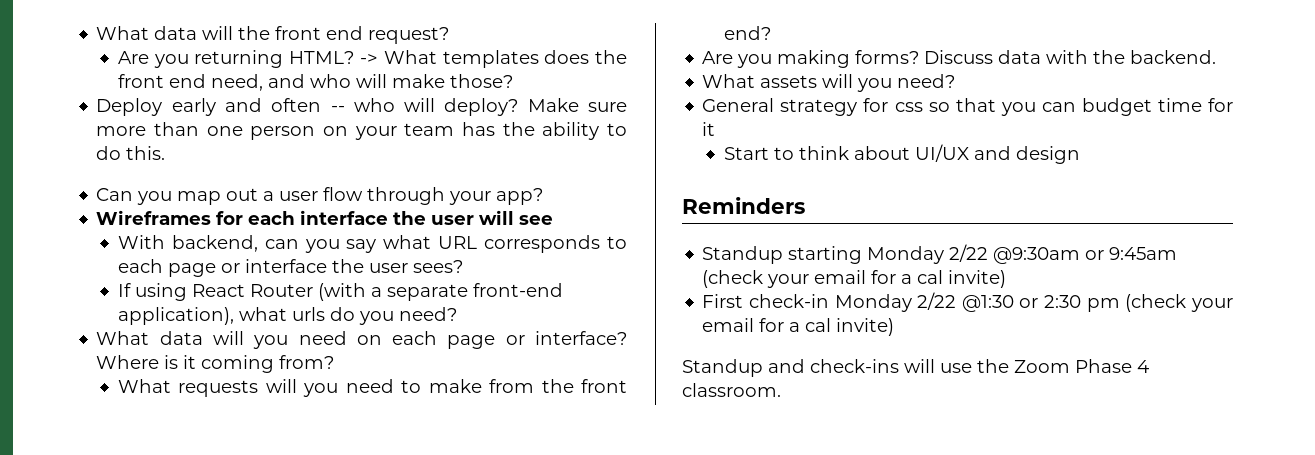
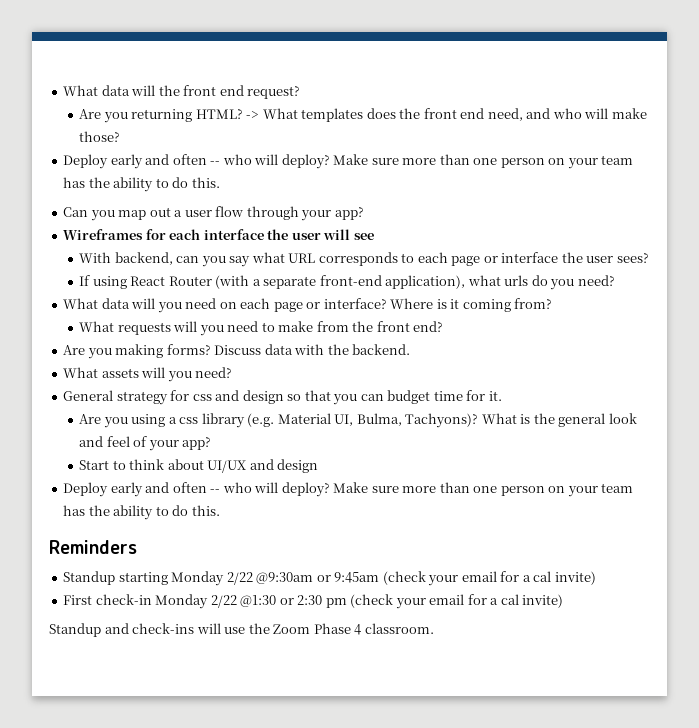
- General strategy for css so that you can budget time for it
+ General strategy for css and design so that you can budget time for it.
+ Are you using a css library (e.g. Material UI, Bulma, Tachyons)? What is the general look and feel of your app?
  Start to think about UI/UX and design
+ Deploy early and often -- who will deploy? Make sure more than one person on your team has the ability to do this.

